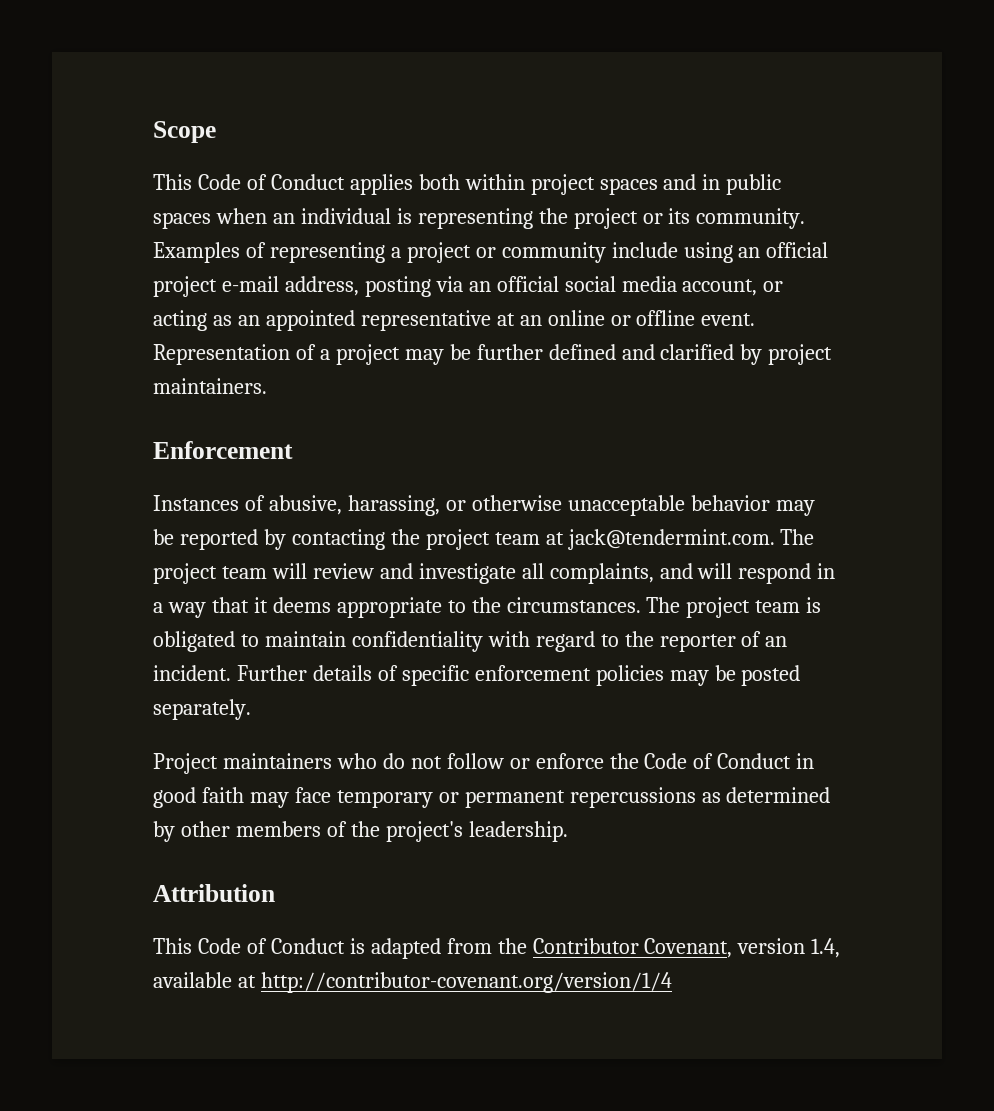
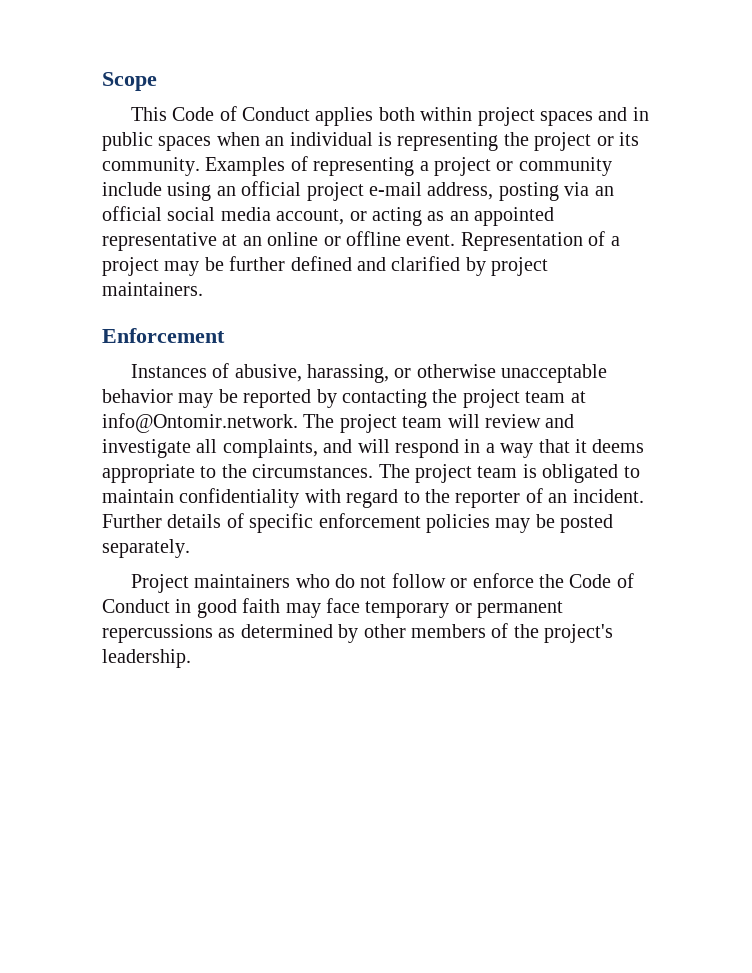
- Instances of abusive, harassing, or otherwise unacceptable behavior may be reported by contacting the project team at jack@tendermint.com. The project team will review and investigate all complaints, and will respond in a way that it deems appropriate to the circumstances.
+ Instances of abusive, harassing, or otherwise unacceptable behavior may be reported by contacting the project team at info@Ontomir.network. The project team will review and investigate all complaints, and will respond in a way that it deems appropriate to the circumstances.
- Attribution
- This Code of Conduct is adapted from the Contributor Covenant, version 1.4, available at http://contributor-covenant.org/version/1/4

